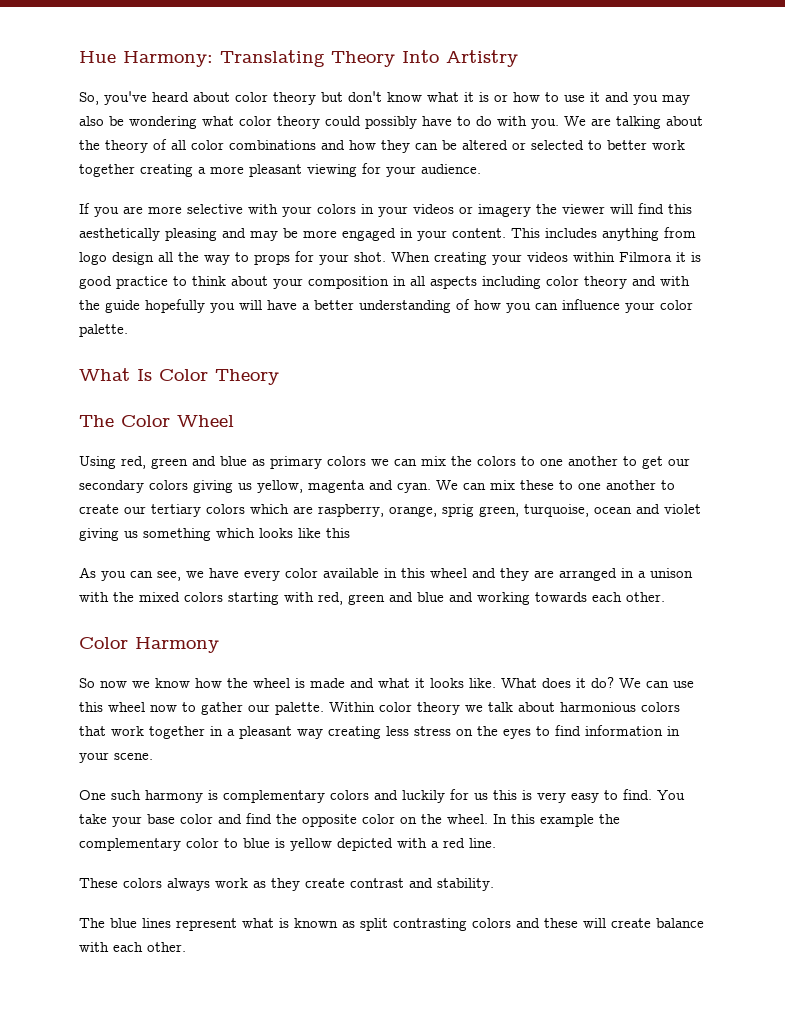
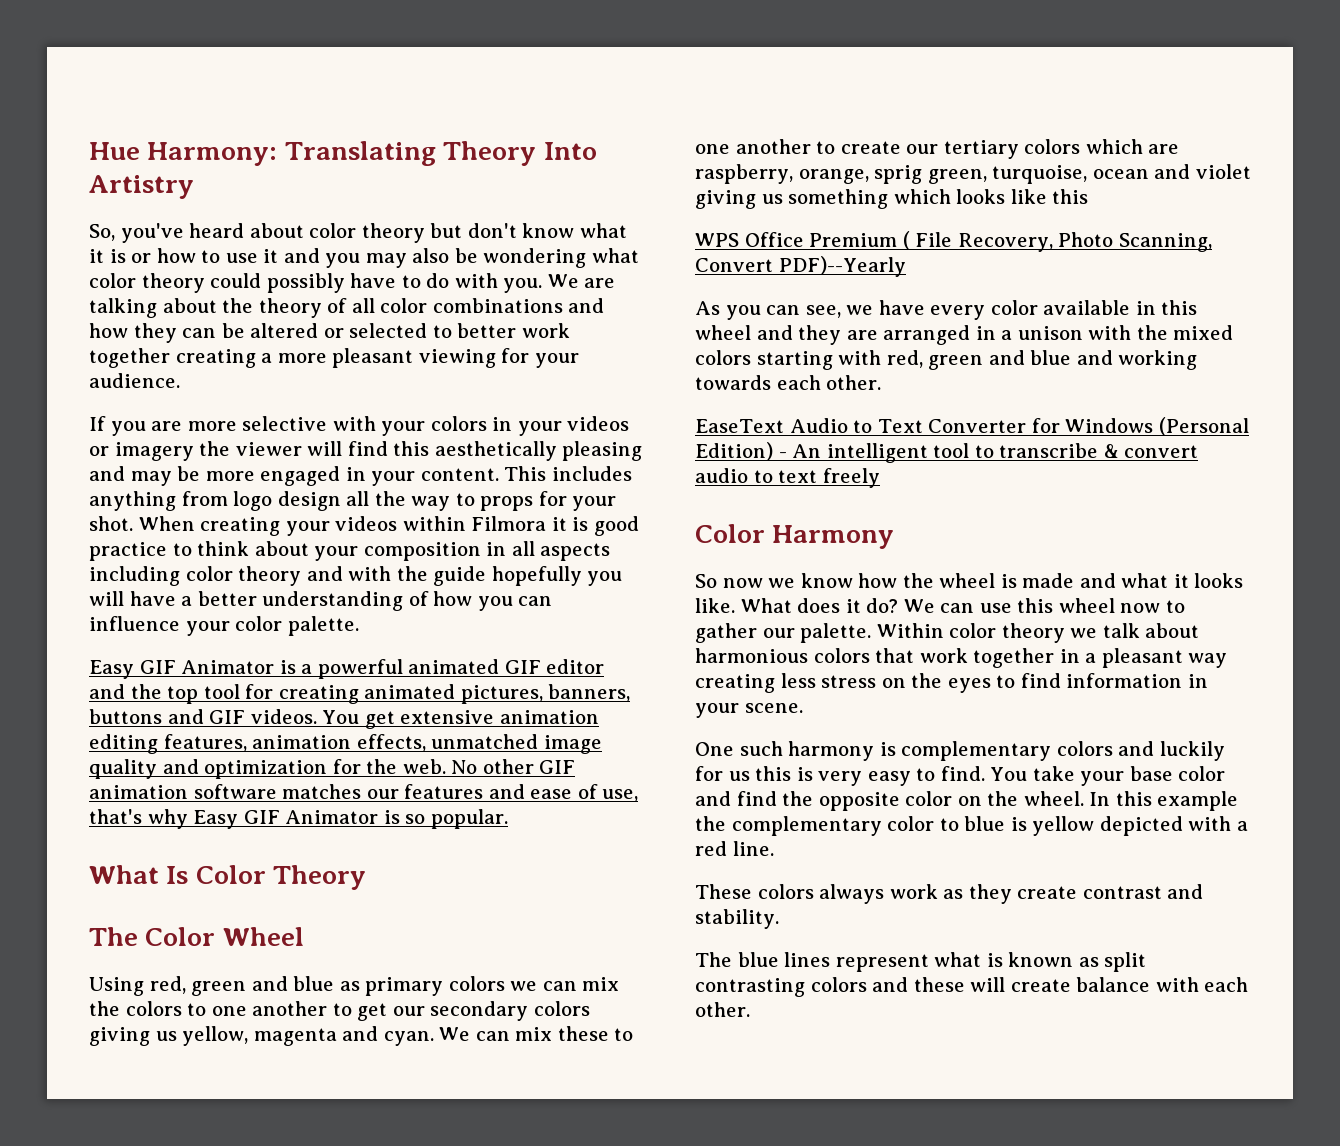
+ Easy GIF Animator is a powerful animated GIF editor and the top tool for creating animated pictures, banners, buttons and GIF videos. You get extensive animation editing features, animation effects, unmatched image quality and optimization for the web. No other GIF animation software matches our features and ease of use, that's why Easy GIF Animator is so popular.
+ WPS Office Premium ( File Recovery, Photo Scanning, Convert PDF)--Yearly
+ EaseText Audio to Text Converter for Windows (Personal Edition) - An intelligent tool to transcribe & convert audio to text freely

